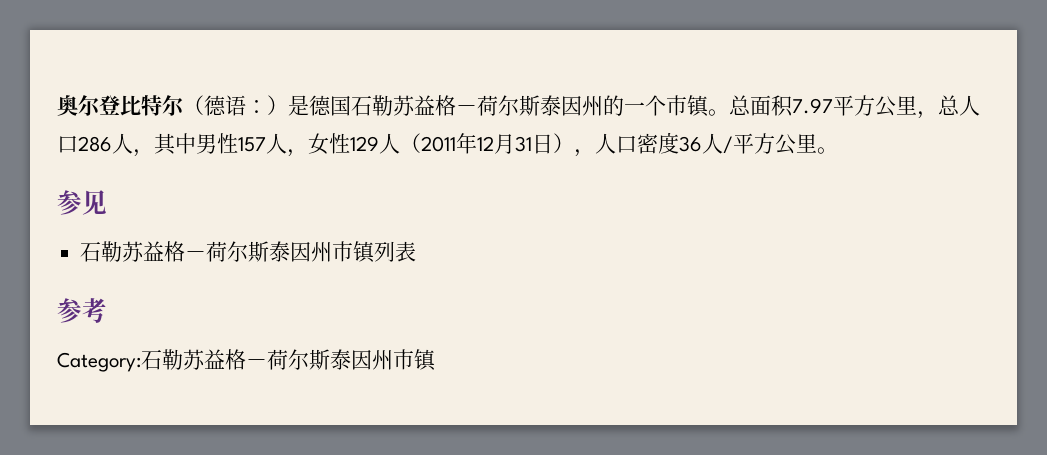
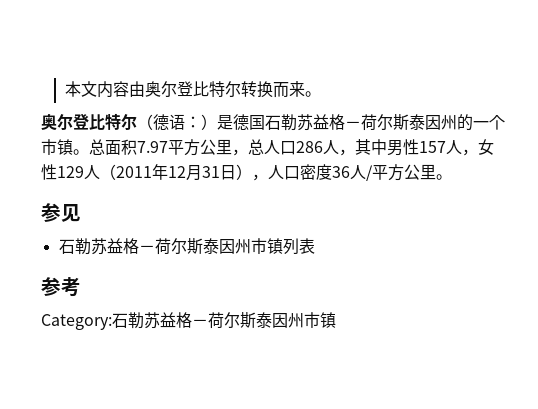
+ 本文内容由奥尔登比特尔转换而来。

